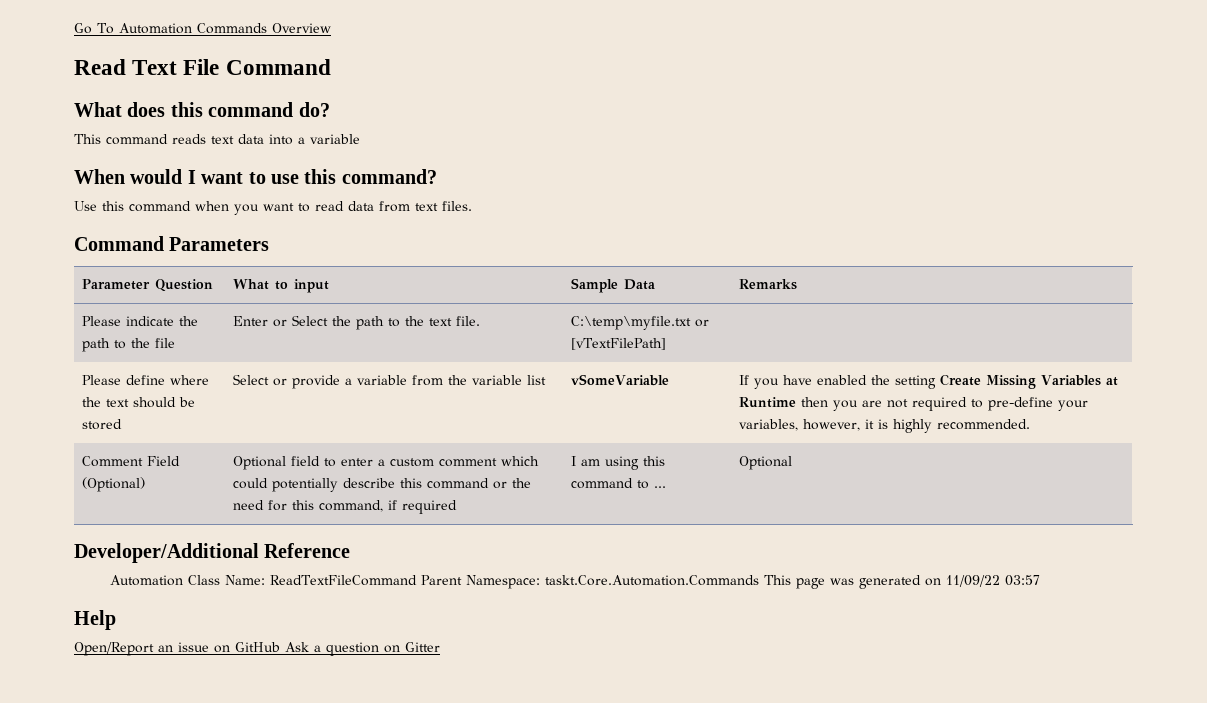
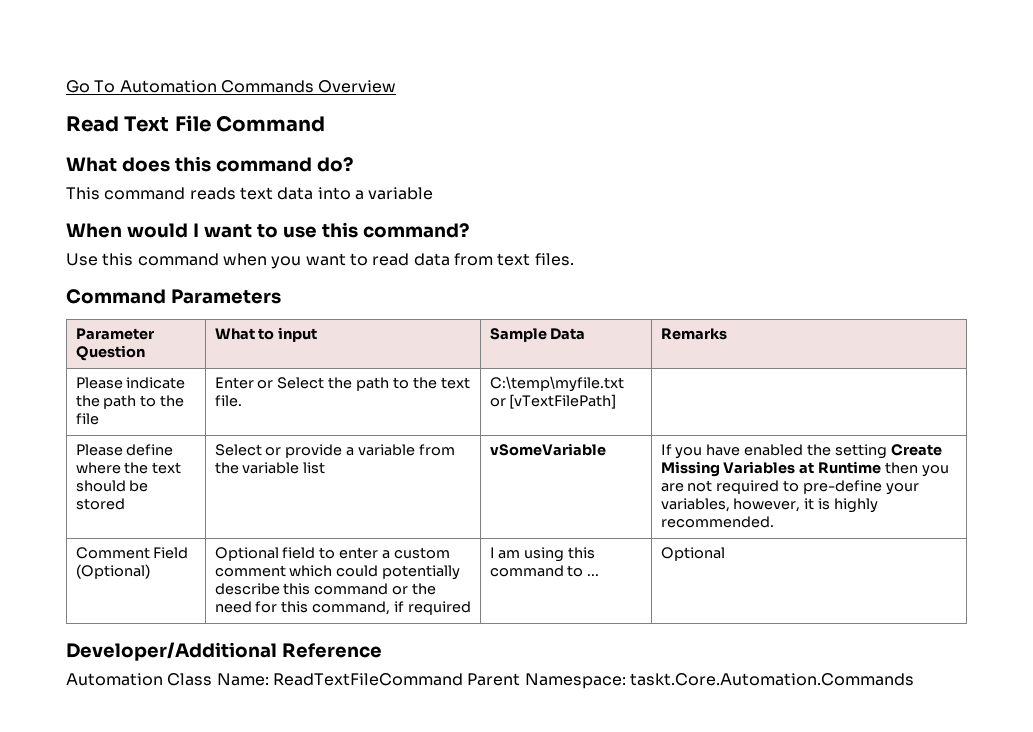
- Automation Class Name: ReadTextFileCommand Parent Namespace: taskt.Core.Automation.Commands This page was generated on 11/09/22 03:57
- Help
- Open/Report an issue on GitHub Ask a question on Gitter
+ Automation Class Name: ReadTextFileCommand Parent Namespace: taskt.Core.Automation.Commands

